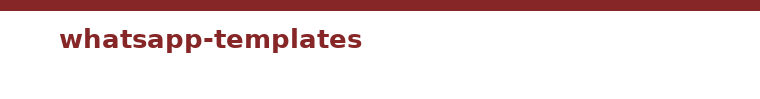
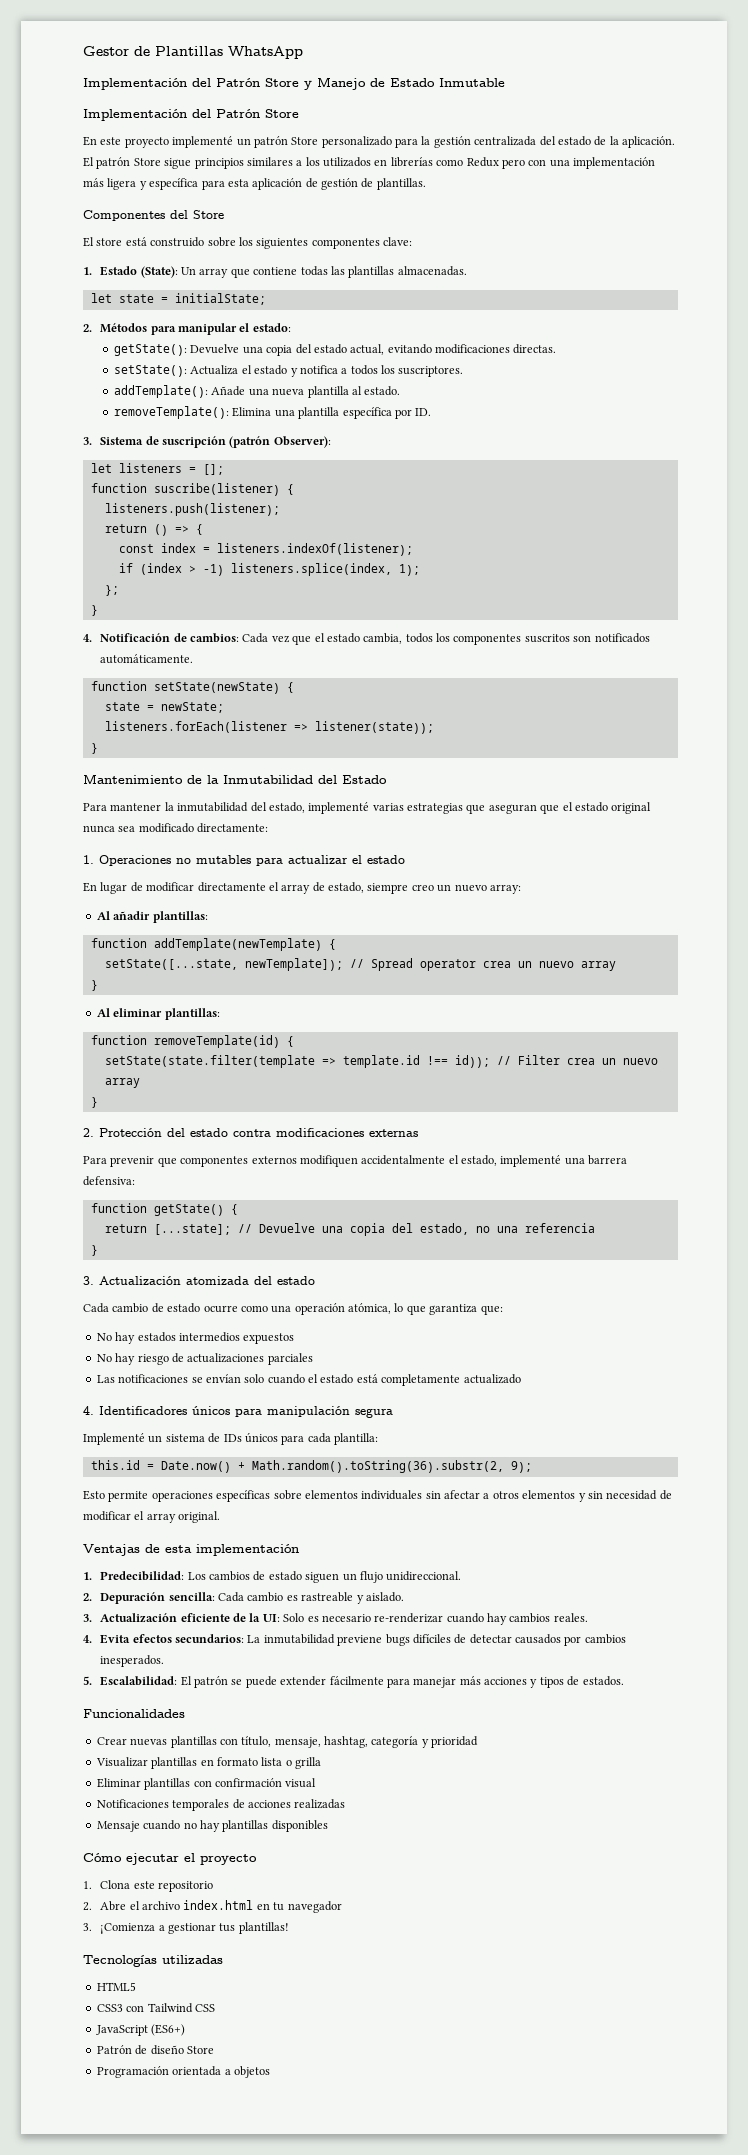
- whatsapp-templates
+ Gestor de Plantillas WhatsApp
+ Implementación del Patrón Store y Manejo de Estado Inmutable
+ Implementación del Patrón Store
+ En este proyecto implementé un patrón Store personalizado para la gestión centralizada del estado de la aplicación. El patrón Store sigue principios similares a los utilizados en librerías como Redux pero con una implementación más ligera y específica para esta aplicación de gestión de plantillas.
+ Componentes del Store
+ El store está construido sobre los siguientes componentes clave:
+ 1. Estado (State): Un array que contiene todas las plantillas almacenadas.
+ let state = initialState;
+ 2. Métodos para manipular el estado:
+ getState(): Devuelve una copia del estado actual, evitando modificaciones directas.
+ setState(): Actualiza el estado y notifica a todos los suscriptores.
+ addTemplate(): Añade una nueva plantilla al estado.
+ removeTemplate(): Elimina una plantilla específica por ID.
+ 3. Sistema de suscripción (patrón Observer):
+ let listeners = [];
+ function suscribe(listener) {
+ listeners.push(listener);
+ return () => {
+ const index = listeners.indexOf(listener);
+ if (index > -1) listeners.splice(index, 1);
+ };
+ }
+ 4. Notificación de cambios: Cada vez que el estado cambia, todos los componentes suscritos son notificados automáticamente.
+ function setState(newState) {
+ state = newState;
+ listeners.forEach(listener => listener(state));
+ }
+ Mantenimiento de la Inmutabilidad del Estado
+ Para mantener la inmutabilidad del estado, implementé varias estrategias que aseguran que el estado original nunca sea modificado directamente:
+ 1. Operaciones no mutables para actualizar el estado
+ En lugar de modificar directamente el array de estado, siempre creo un nuevo array:
+ Al añadir plantillas:
+ function addTemplate(newTemplate) {
+ setState([...state, newTemplate]); // Spread operator crea un nuevo array
+ }
+ Al eliminar plantillas:
+ function removeTemplate(id) {
+ setState(state.filter(template => template.id !== id)); // Filter crea un nuevo array
+ }
+ 2. Protección del estado contra modificaciones externas
+ Para prevenir que componentes externos modifiquen accidentalmente el estado, implementé una barrera defensiva:
+ function getState() {
+ return [...state]; // Devuelve una copia del estado, no una referencia
+ }
+ 3. Actualización atomizada del estado
+ Cada cambio de estado ocurre como una operación atómica, lo que garantiza que:
+ No hay estados intermedios expuestos
+ No hay riesgo de actualizaciones parciales
+ Las notificaciones se envían solo cuando el estado está completamente actualizado
+ 4. Identificadores únicos para manipulación segura
+ Implementé un sistema de IDs únicos para cada plantilla:
+ this.id = Date.now() + Math.random().toString(36).substr(2, 9);
+ Esto permite operaciones específicas sobre elementos individuales sin afectar a otros elementos y sin necesidad de modificar el array original.
+ Ventajas de esta implementación
+ 1. Predecibilidad: Los cambios de estado siguen un flujo unidireccional.
+ 2. Depuración sencilla: Cada cambio es rastreable y aislado.
+ 3. Actualización eficiente de la UI: Solo es necesario re-renderizar cuando hay cambios reales.
+ 4. Evita efectos secundarios: La inmutabilidad previene bugs difíciles de detectar causados por cambios inesperados.
+ 5. Escalabilidad: El patrón se puede extender fácilmente para manejar más acciones y tipos de estados.
+ Funcionalidades
+ Crear nuevas plantillas con título, mensaje, hashtag, categoría y prioridad
+ Visualizar plantillas en formato lista o grilla
+ Eliminar plantillas con confirmación visual
+ Notificaciones temporales de acciones realizadas
+ Mensaje cuando no hay plantillas disponibles
+ Cómo ejecutar el proyecto
+ 1. Clona este repositorio
+ 2. Abre el archivo index.html en tu navegador
+ 3. ¡Comienza a gestionar tus plantillas!
+ Tecnologías utilizadas
+ HTML5
+ CSS3 con Tailwind CSS
+ JavaScript (ES6+)
+ Patrón de diseño Store
+ Programación orientada a objetos

